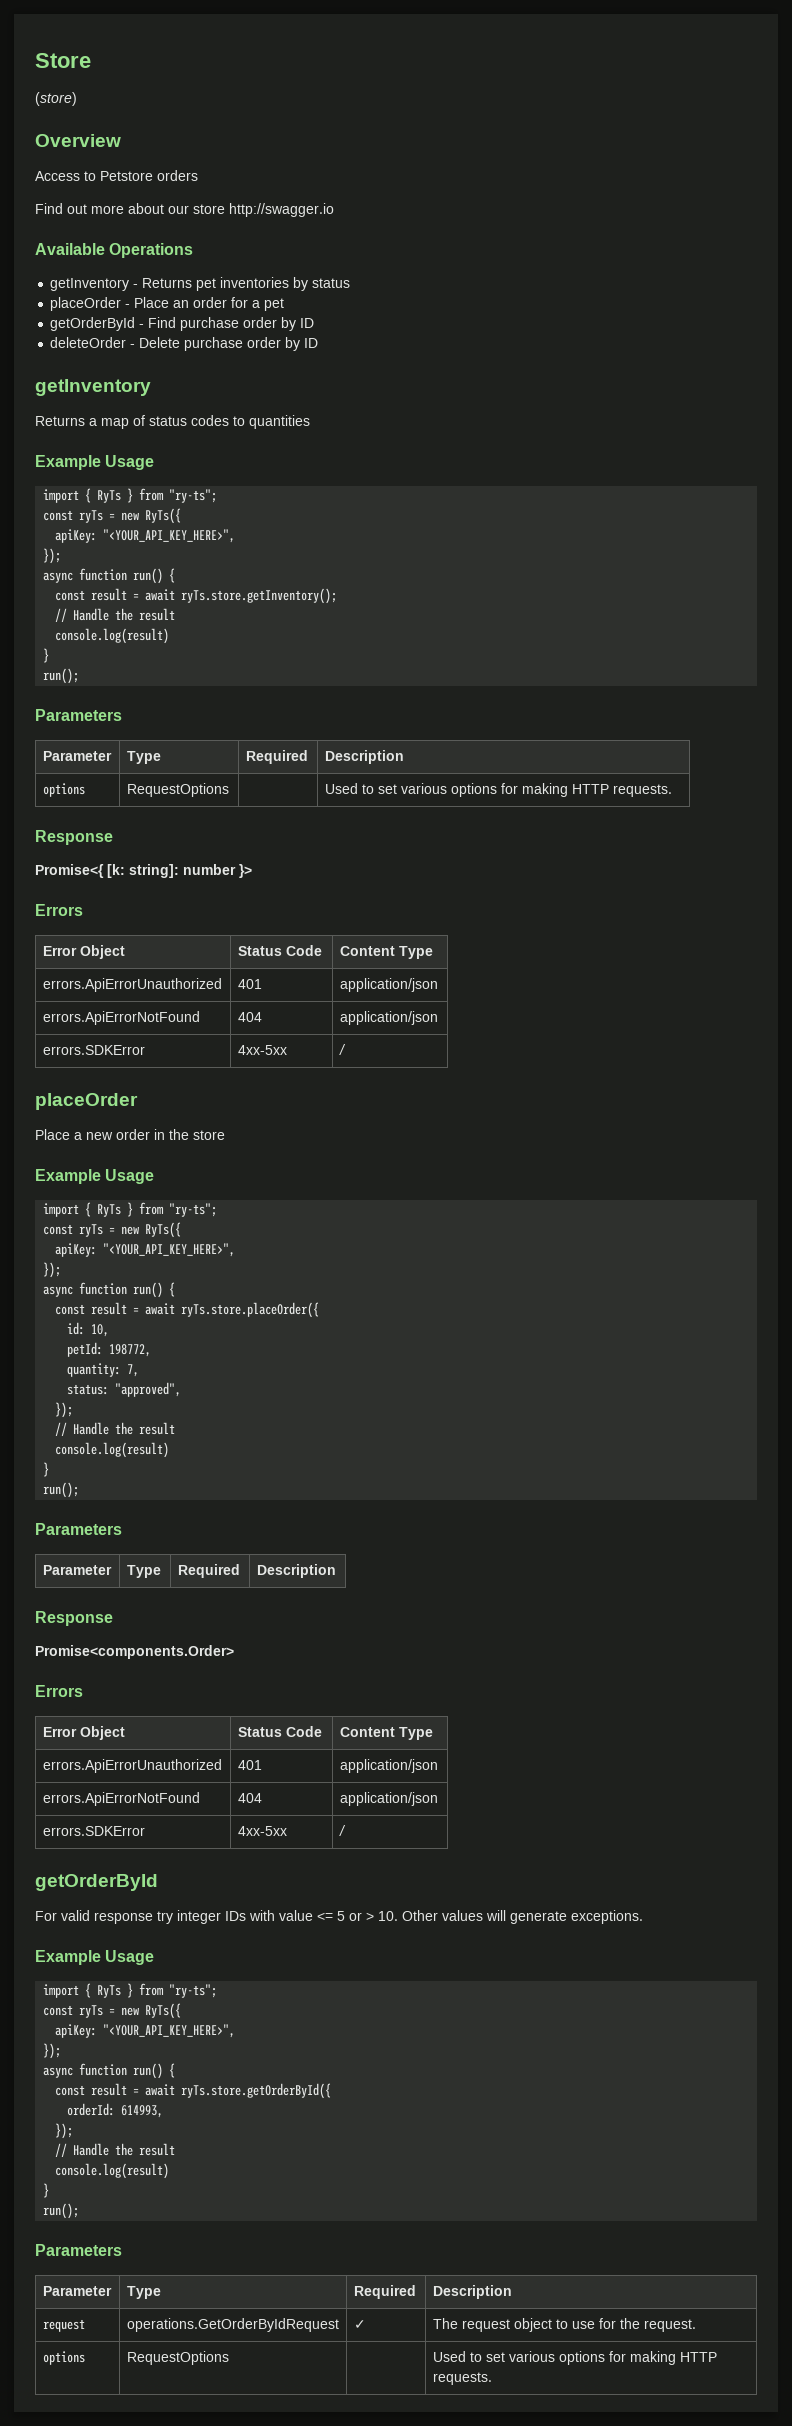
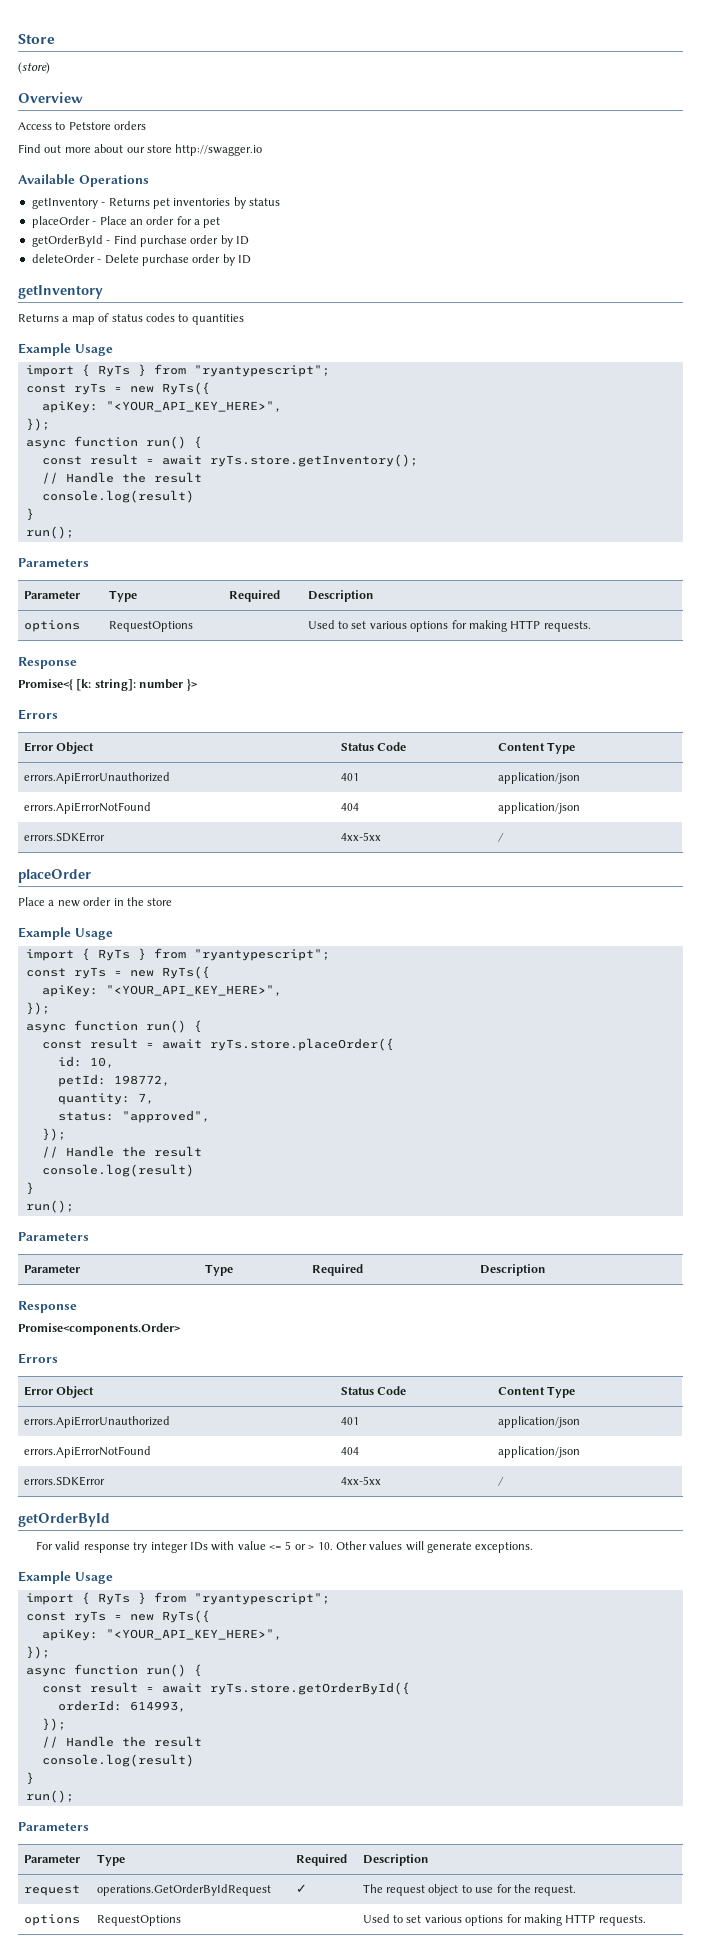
  Returns a map of status codes to quantities
  Example Usage
- import { RyTs } from "ry-ts";
+ import { RyTs } from "ryantypescript";
  Place a new order in the store
  Example Usage
- import { RyTs } from "ry-ts";
+ import { RyTs } from "ryantypescript";
  For valid response try integer IDs with value <= 5 or > 10. Other values will generate exceptions.
  Example Usage
- import { RyTs } from "ry-ts";
+ import { RyTs } from "ryantypescript";

